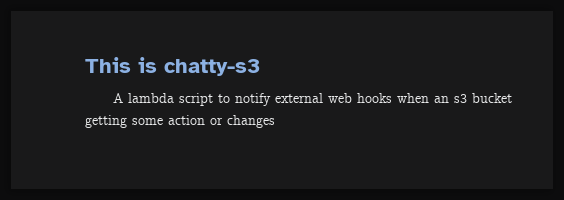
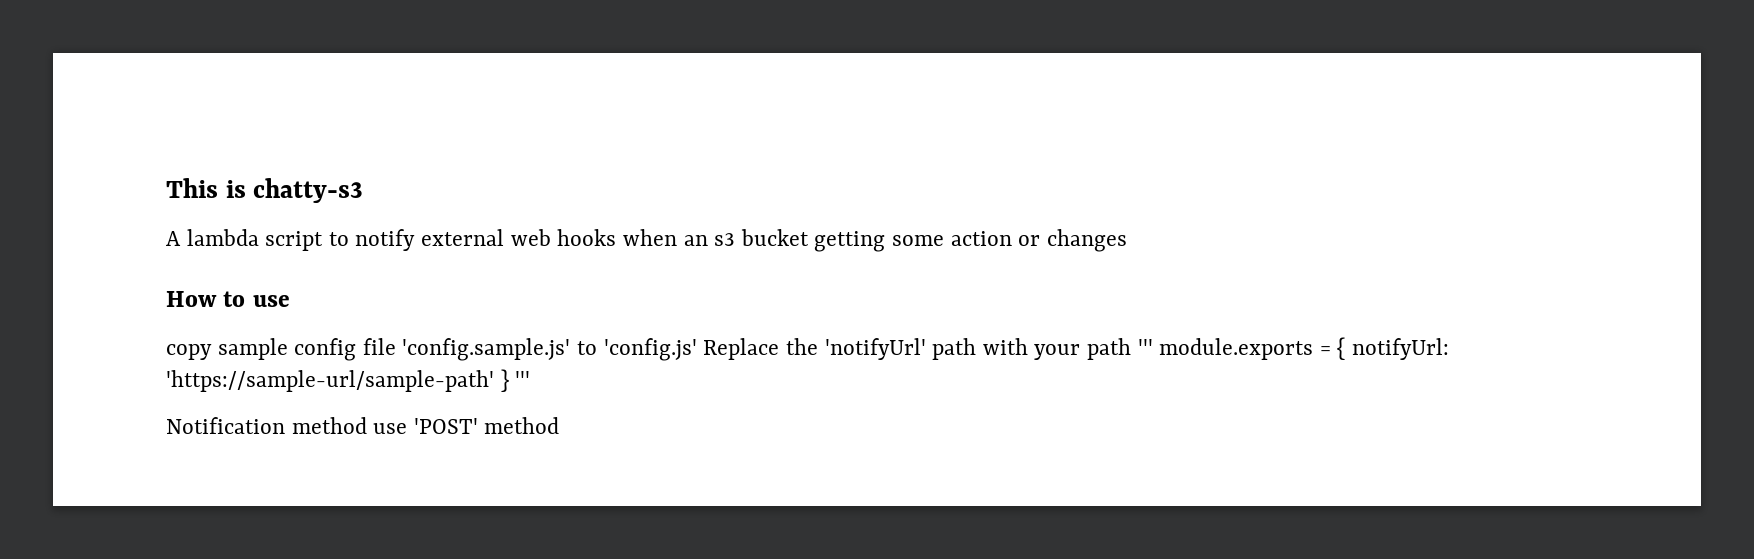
+ How to use
+ copy sample config file 'config.sample.js' to 'config.js' Replace the 'notifyUrl' path with your path ''' module.exports = { notifyUrl: 'https://sample-url/sample-path' } '''
+ Notification method use 'POST' method

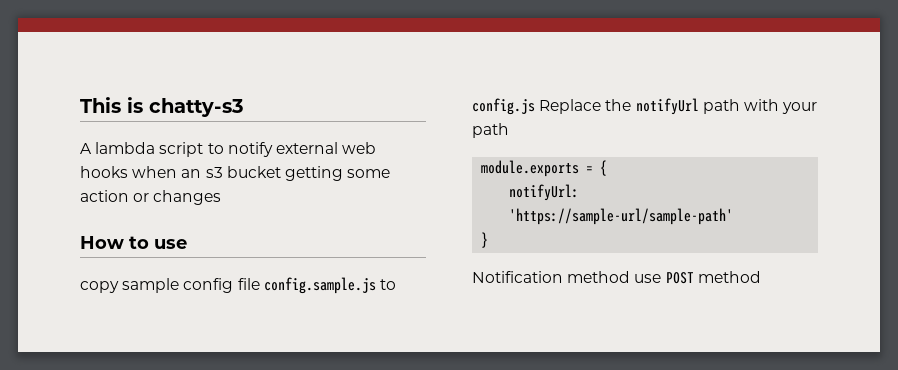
- copy sample config file 'config.sample.js' to 'config.js' Replace the 'notifyUrl' path with your path ''' module.exports = { notifyUrl: 'https://sample-url/sample-path' } '''
+ copy sample config file config.sample.js to config.js Replace the notifyUrl path with your path
+ module.exports = {
+ notifyUrl: 'https://sample-url/sample-path'
+ }
- Notification method use 'POST' method
+ Notification method use POST method

